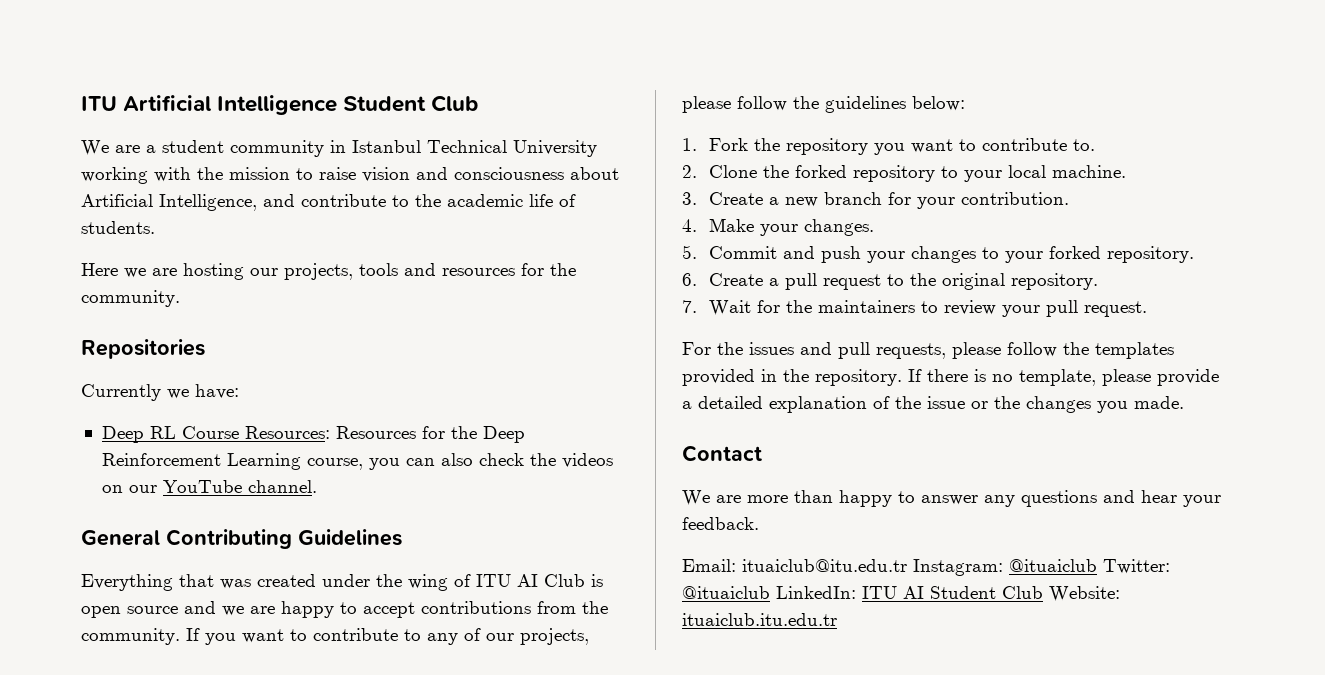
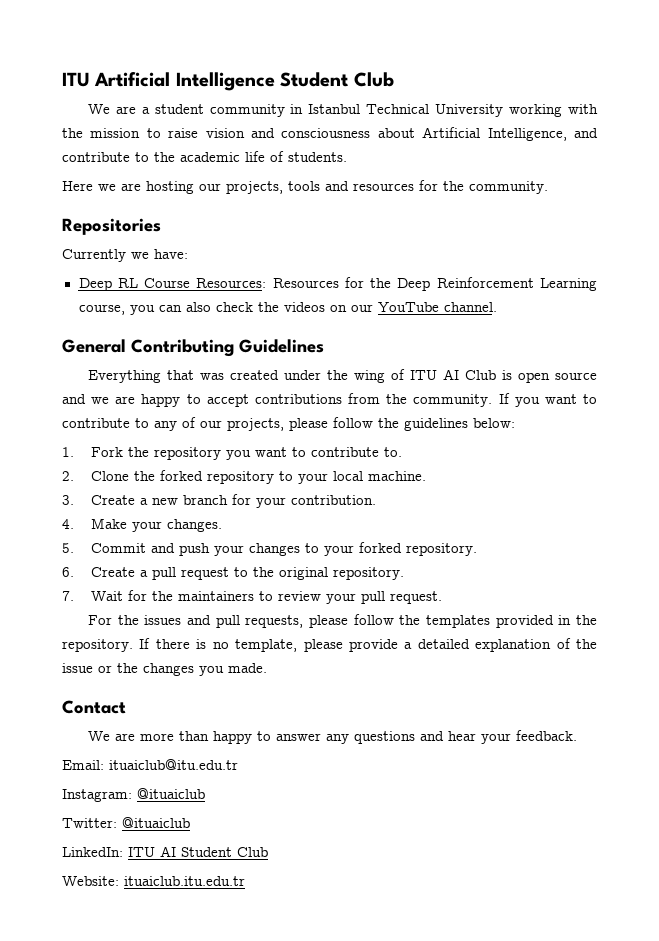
- Email: ituaiclub@itu.edu.tr Instagram: @ituaiclub Twitter: @ituaiclub LinkedIn: ITU AI Student Club Website: ituaiclub.itu.edu.tr
+ Email: ituaiclub@itu.edu.tr
+ Instagram: @ituaiclub
+ Twitter: @ituaiclub
+ LinkedIn: ITU AI Student Club
+ Website: ituaiclub.itu.edu.tr

